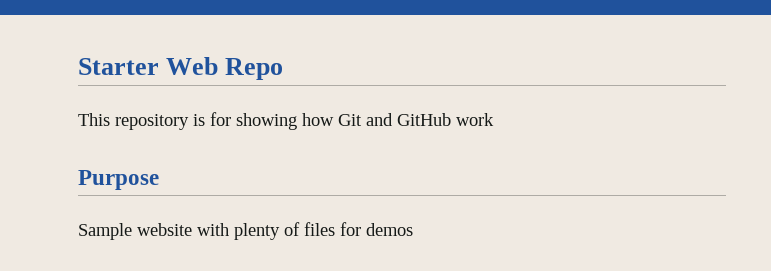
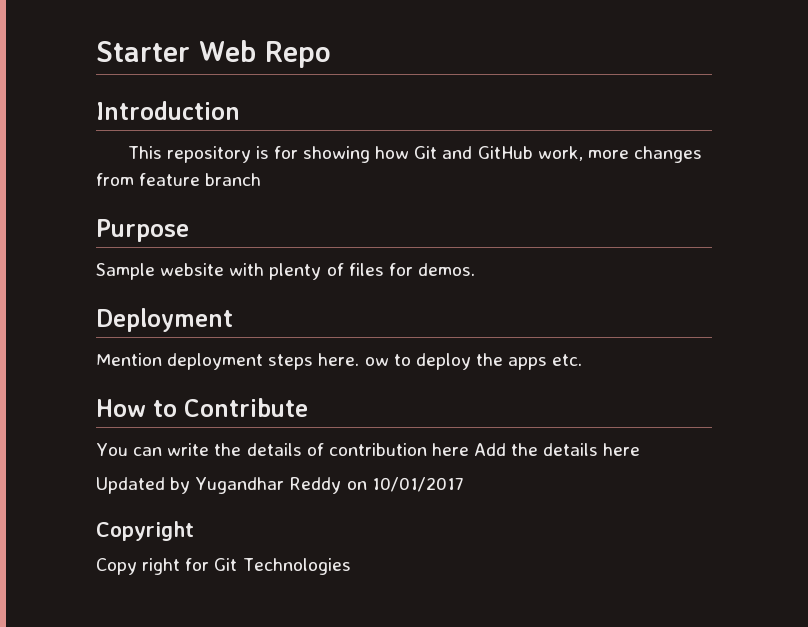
+ Introduction
- This repository is for showing how Git and GitHub work
+ This repository is for showing how Git and GitHub work, more changes from feature branch
- Sample website with plenty of files for demos
+ Sample website with plenty of files for demos.
+ Deployment
+ Mention deployment steps here. ow to deploy the apps etc.
+ How to Contribute
+ You can write the details of contribution here Add the details here
+ Updated by Yugandhar Reddy on 10/01/2017
+ Copyright
+ Copy right for Git Technologies

